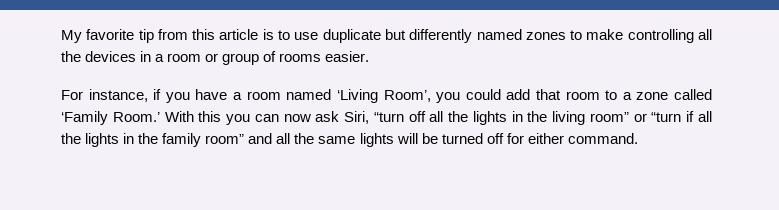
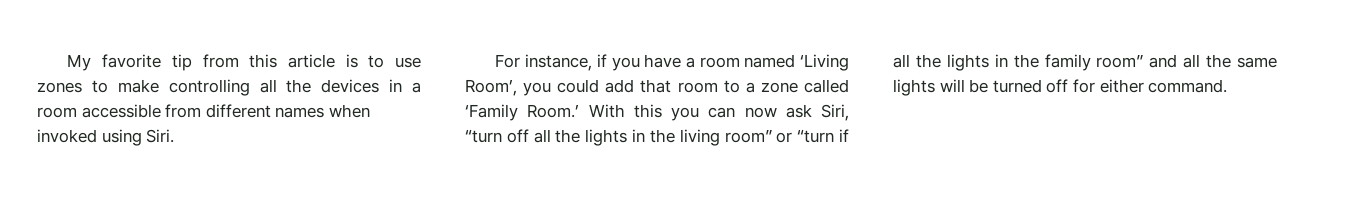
- My favorite tip from this article is to use duplicate but differently named zones to make controlling all the devices in a room or group of rooms easier.
+ My favorite tip from this article is to use zones to make controlling all the devices in a room accessible from different names when invoked using Siri.

